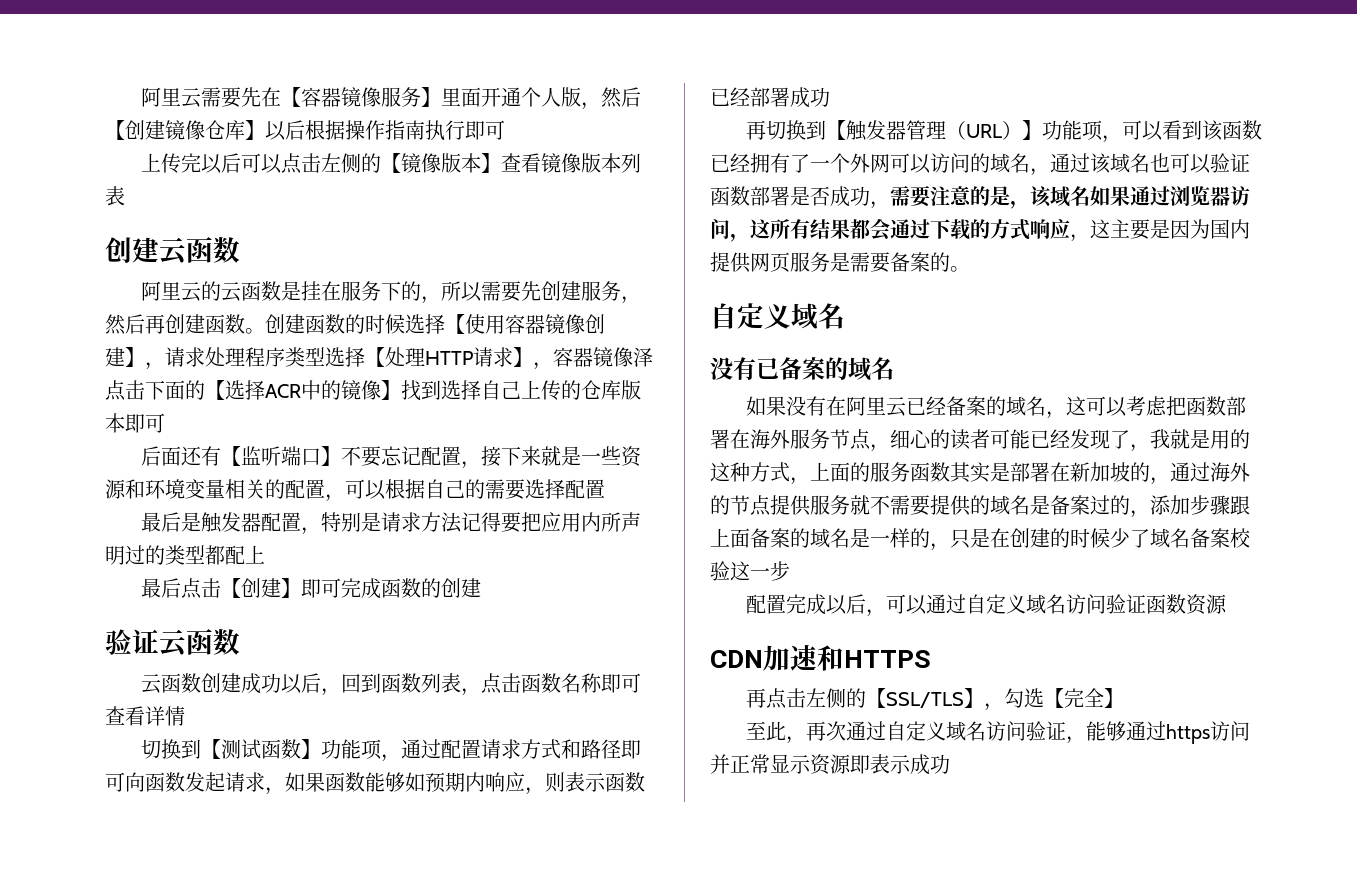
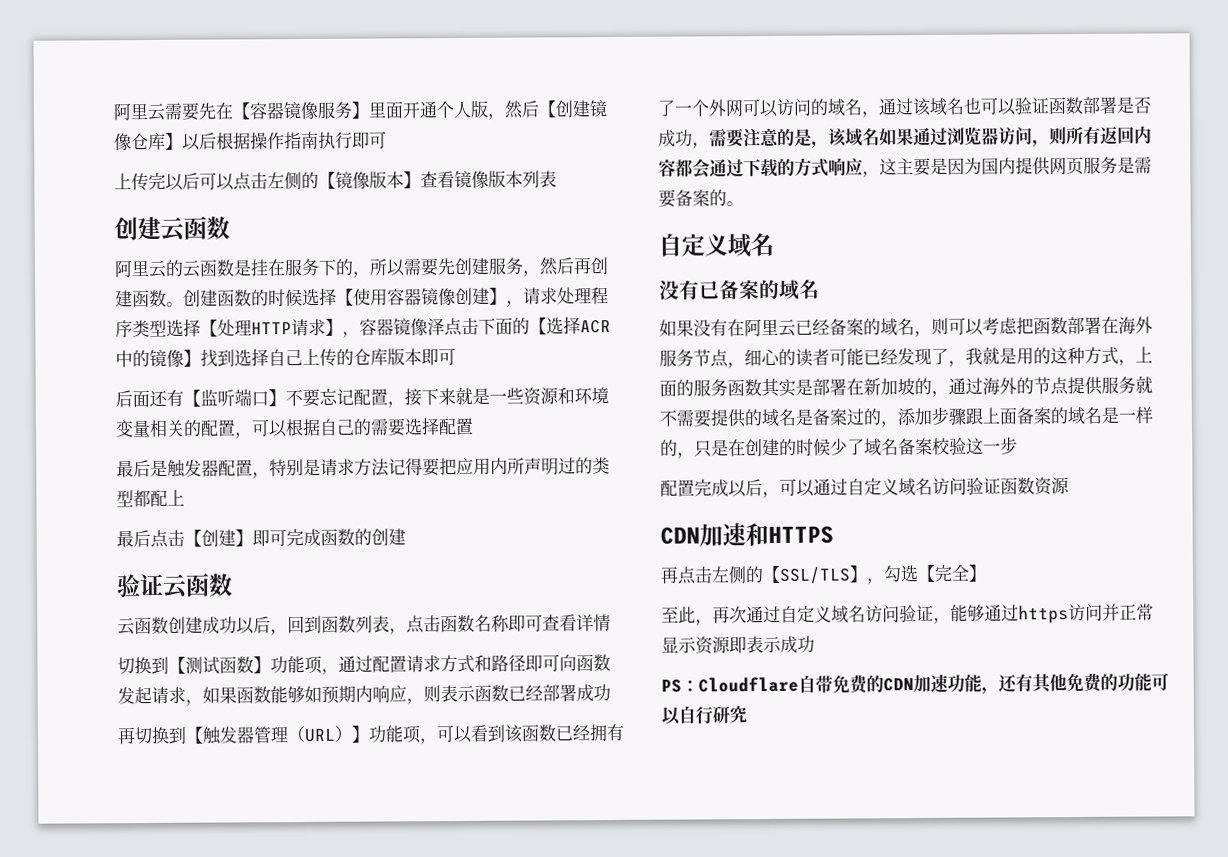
- 再切换到【触发器管理（URL）】功能项，可以看到该函数已经拥有了一个外网可以访问的域名，通过该域名也可以验证函数部署是否成功，需要注意的是，该域名如果通过浏览器访问，这所有结果都会通过下载的方式响应，这主要是因为国内提供网页服务是需要备案的。
+ 再切换到【触发器管理（URL）】功能项，可以看到该函数已经拥有了一个外网可以访问的域名，通过该域名也可以验证函数部署是否成功，需要注意的是，该域名如果通过浏览器访问，则所有返回内容都会通过下载的方式响应，这主要是因为国内提供网页服务是需要备案的。
- 如果没有在阿里云已经备案的域名，这可以考虑把函数部署在海外服务节点，细心的读者可能已经发现了，我就是用的这种方式，上面的服务函数其实是部署在新加坡的，通过海外的节点提供服务就不需要提供的域名是备案过的，添加步骤跟上面备案的域名是一样的，只是在创建的时候少了域名备案校验这一步
+ 如果没有在阿里云已经备案的域名，则可以考虑把函数部署在海外服务节点，细心的读者可能已经发现了，我就是用的这种方式，上面的服务函数其实是部署在新加坡的，通过海外的节点提供服务就不需要提供的域名是备案过的，添加步骤跟上面备案的域名是一样的，只是在创建的时候少了域名备案校验这一步
+ PS：Cloudflare自带免费的CDN加速功能，还有其他免费的功能可以自行研究

